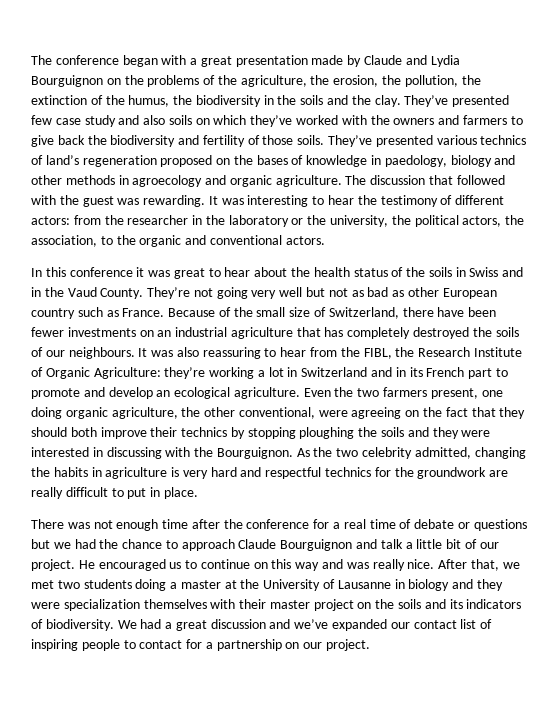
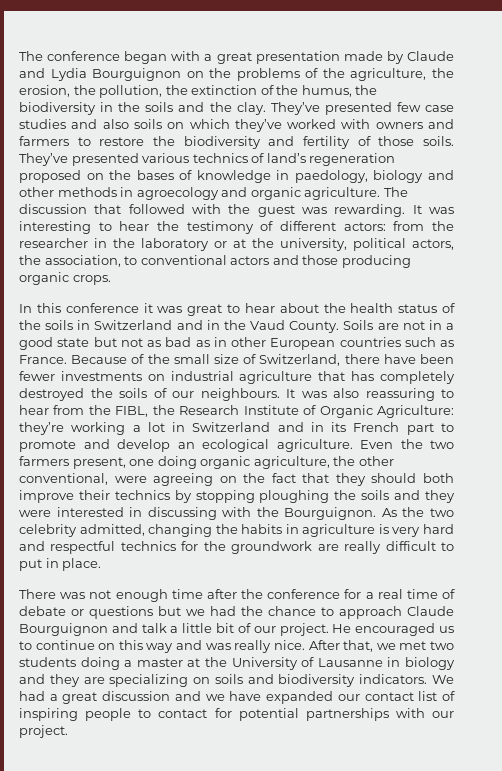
- They’ve presented few case study and also soils on which they’ve worked with the owners and farmers to give back the biodiversity and fertility of those soils.
+ They’ve presented few case studies and also soils on which they’ve worked with owners and farmers to restore the biodiversity and fertility of those soils.
- It was interesting to hear the testimony of different actors: from the researcher in the laboratory or the university, the political actors, the association, to the organic and conventional actors.
+ It was interesting to hear the testimony of different actors: from the researcher in the laboratory or at the university, political actors, the association, to conventional actors and those producing organic crops.
- In this conference it was great to hear about the health status of the soils in Swiss and in the Vaud County.
+ In this conference it was great to hear about the health status of the soils in Switzerland and in the Vaud County.
- They’re not going very well but not as bad as other European country such as France.
+ Soils are not in a good state but not as bad as in other European countries such as France.
- Because of the small size of Switzerland, there have been fewer investments on an industrial agriculture that has completely destroyed the soils of our neighbours.
+ Because of the small size of Switzerland, there have been fewer investments on industrial agriculture that has completely destroyed the soils of our neighbours.
- After that, we met two students doing a master at the University of Lausanne in biology and they were specialization themselves with their master project on the soils and its indicators of biodiversity.
+ After that, we met two students doing a master at the University of Lausanne in biology and they are specializing on soils and biodiversity indicators.
- We had a great discussion and we’ve expanded our contact list of inspiring people to contact for a partnership on our project.
+ We had a great discussion and we have expanded our contact list of inspiring people to contact for potential partnerships with our project.

